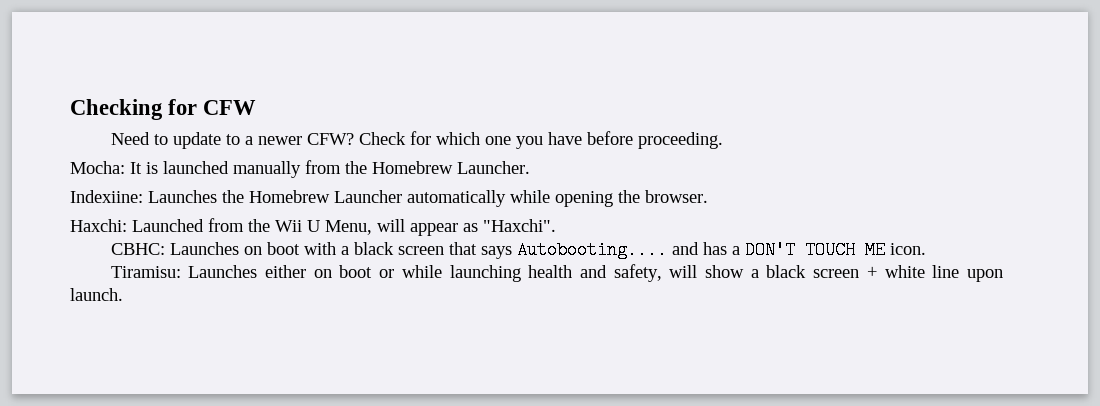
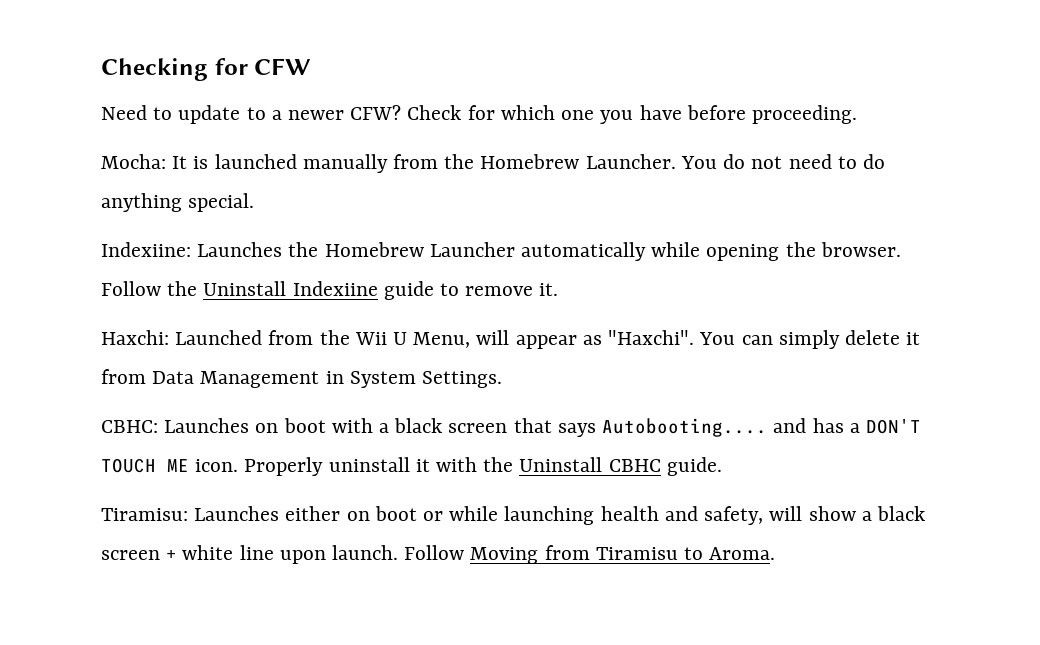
+ You do not need to do anything special.
+ Follow the Uninstall Indexiine guide to remove it.
+ You can simply delete it from Data Management in System Settings.
+ Properly uninstall it with the Uninstall CBHC guide.
+ Follow Moving from Tiramisu to Aroma.

